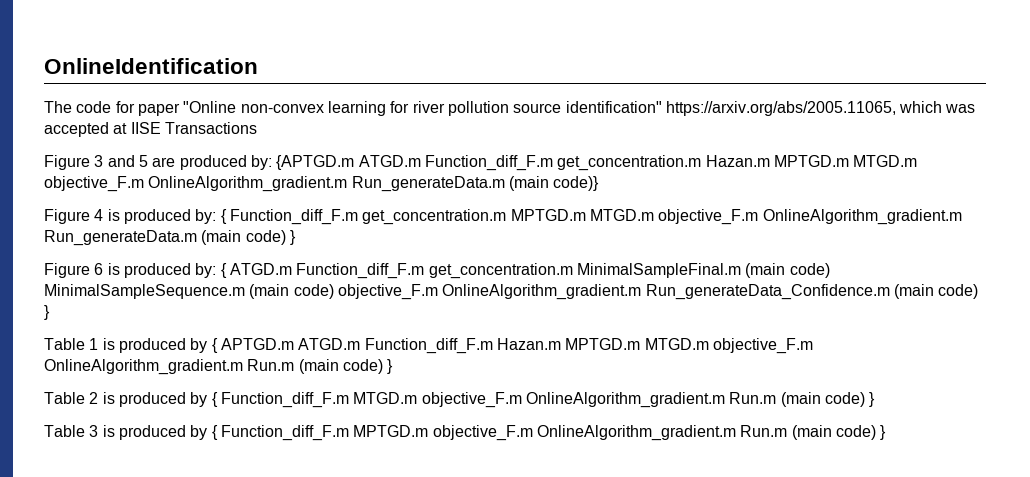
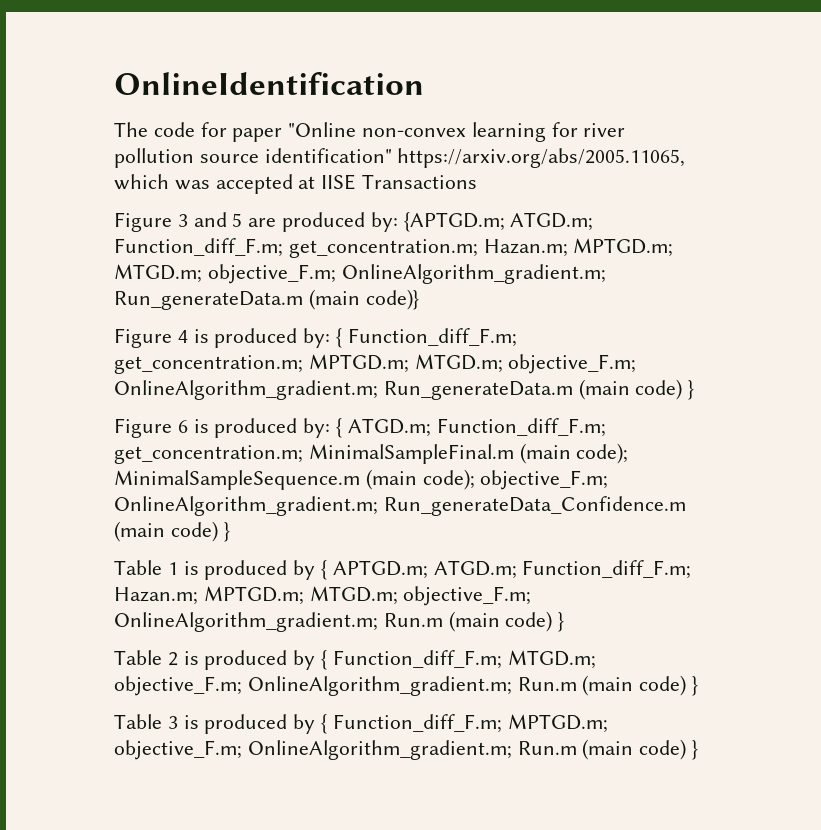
- Figure 3 and 5 are produced by: {APTGD.m ATGD.m Function_diff_F.m get_concentration.m Hazan.m MPTGD.m MTGD.m objective_F.m OnlineAlgorithm_gradient.m Run_generateData.m (main code)}
+ Figure 3 and 5 are produced by: {APTGD.m; ATGD.m; Function_diff_F.m; get_concentration.m; Hazan.m; MPTGD.m; MTGD.m; objective_F.m; OnlineAlgorithm_gradient.m; Run_generateData.m (main code)}
- Figure 4 is produced by: { Function_diff_F.m get_concentration.m MPTGD.m MTGD.m objective_F.m OnlineAlgorithm_gradient.m Run_generateData.m (main code) }
+ Figure 4 is produced by: { Function_diff_F.m; get_concentration.m; MPTGD.m; MTGD.m; objective_F.m; OnlineAlgorithm_gradient.m; Run_generateData.m (main code) }
- Figure 6 is produced by: { ATGD.m Function_diff_F.m get_concentration.m MinimalSampleFinal.m (main code) MinimalSampleSequence.m (main code) objective_F.m OnlineAlgorithm_gradient.m Run_generateData_Confidence.m (main code) }
+ Figure 6 is produced by: { ATGD.m; Function_diff_F.m; get_concentration.m; MinimalSampleFinal.m (main code); MinimalSampleSequence.m (main code); objective_F.m; OnlineAlgorithm_gradient.m; Run_generateData_Confidence.m (main code) }
- Table 1 is produced by { APTGD.m ATGD.m Function_diff_F.m Hazan.m MPTGD.m MTGD.m objective_F.m OnlineAlgorithm_gradient.m Run.m (main code) }
+ Table 1 is produced by { APTGD.m; ATGD.m; Function_diff_F.m; Hazan.m; MPTGD.m; MTGD.m; objective_F.m; OnlineAlgorithm_gradient.m; Run.m (main code) }
- Table 2 is produced by { Function_diff_F.m MTGD.m objective_F.m OnlineAlgorithm_gradient.m Run.m (main code) }
+ Table 2 is produced by { Function_diff_F.m; MTGD.m; objective_F.m; OnlineAlgorithm_gradient.m; Run.m (main code) }
- Table 3 is produced by { Function_diff_F.m MPTGD.m objective_F.m OnlineAlgorithm_gradient.m Run.m (main code) }
+ Table 3 is produced by { Function_diff_F.m; MPTGD.m; objective_F.m; OnlineAlgorithm_gradient.m; Run.m (main code) }

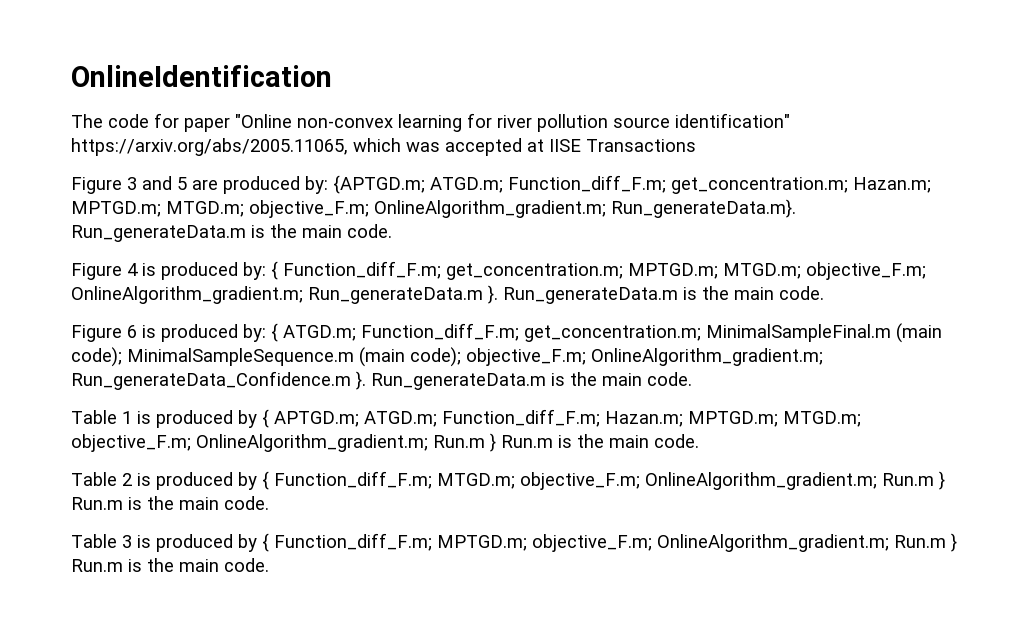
- Figure 3 and 5 are produced by: {APTGD.m; ATGD.m; Function_diff_F.m; get_concentration.m; Hazan.m; MPTGD.m; MTGD.m; objective_F.m; OnlineAlgorithm_gradient.m; Run_generateData.m (main code)}
+ Figure 3 and 5 are produced by: {APTGD.m; ATGD.m; Function_diff_F.m; get_concentration.m; Hazan.m; MPTGD.m; MTGD.m; objective_F.m; OnlineAlgorithm_gradient.m; Run_generateData.m}. Run_generateData.m is the main code.
- Figure 4 is produced by: { Function_diff_F.m; get_concentration.m; MPTGD.m; MTGD.m; objective_F.m; OnlineAlgorithm_gradient.m; Run_generateData.m (main code) }
+ Figure 4 is produced by: { Function_diff_F.m; get_concentration.m; MPTGD.m; MTGD.m; objective_F.m; OnlineAlgorithm_gradient.m; Run_generateData.m }. Run_generateData.m is the main code.
- Figure 6 is produced by: { ATGD.m; Function_diff_F.m; get_concentration.m; MinimalSampleFinal.m (main code); MinimalSampleSequence.m (main code); objective_F.m; OnlineAlgorithm_gradient.m; Run_generateData_Confidence.m (main code) }
+ Figure 6 is produced by: { ATGD.m; Function_diff_F.m; get_concentration.m; MinimalSampleFinal.m (main code); MinimalSampleSequence.m (main code); objective_F.m; OnlineAlgorithm_gradient.m; Run_generateData_Confidence.m }. Run_generateData.m is the main code.
- Table 1 is produced by { APTGD.m; ATGD.m; Function_diff_F.m; Hazan.m; MPTGD.m; MTGD.m; objective_F.m; OnlineAlgorithm_gradient.m; Run.m (main code) }
+ Table 1 is produced by { APTGD.m; ATGD.m; Function_diff_F.m; Hazan.m; MPTGD.m; MTGD.m; objective_F.m; OnlineAlgorithm_gradient.m; Run.m } Run.m is the main code.
- Table 2 is produced by { Function_diff_F.m; MTGD.m; objective_F.m; OnlineAlgorithm_gradient.m; Run.m (main code) }
+ Table 2 is produced by { Function_diff_F.m; MTGD.m; objective_F.m; OnlineAlgorithm_gradient.m; Run.m } Run.m is the main code.
- Table 3 is produced by { Function_diff_F.m; MPTGD.m; objective_F.m; OnlineAlgorithm_gradient.m; Run.m (main code) }
+ Table 3 is produced by { Function_diff_F.m; MPTGD.m; objective_F.m; OnlineAlgorithm_gradient.m; Run.m } Run.m is the main code.

